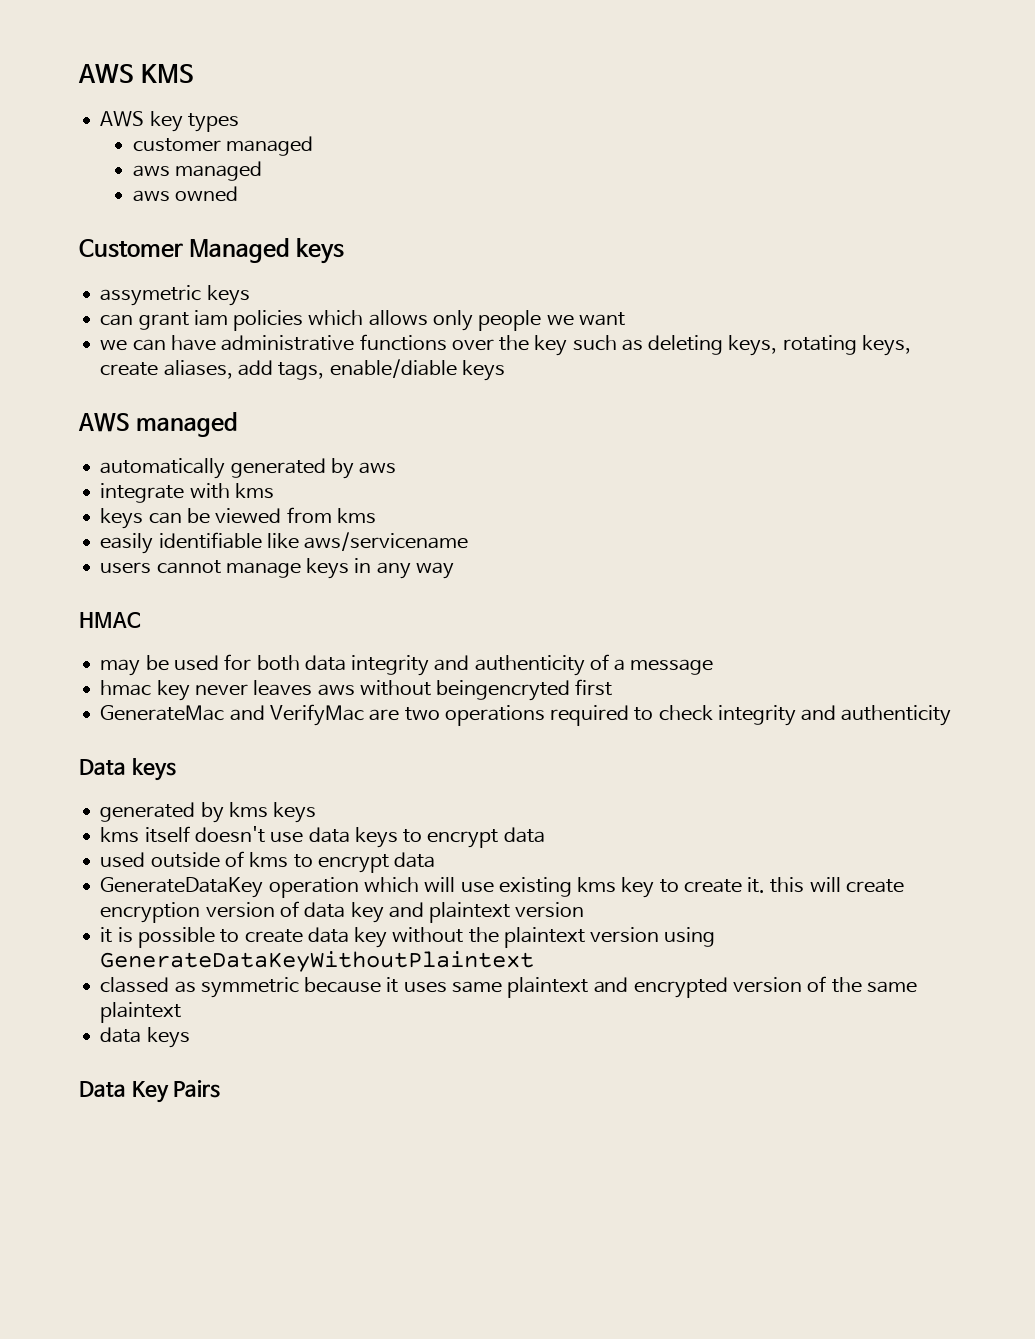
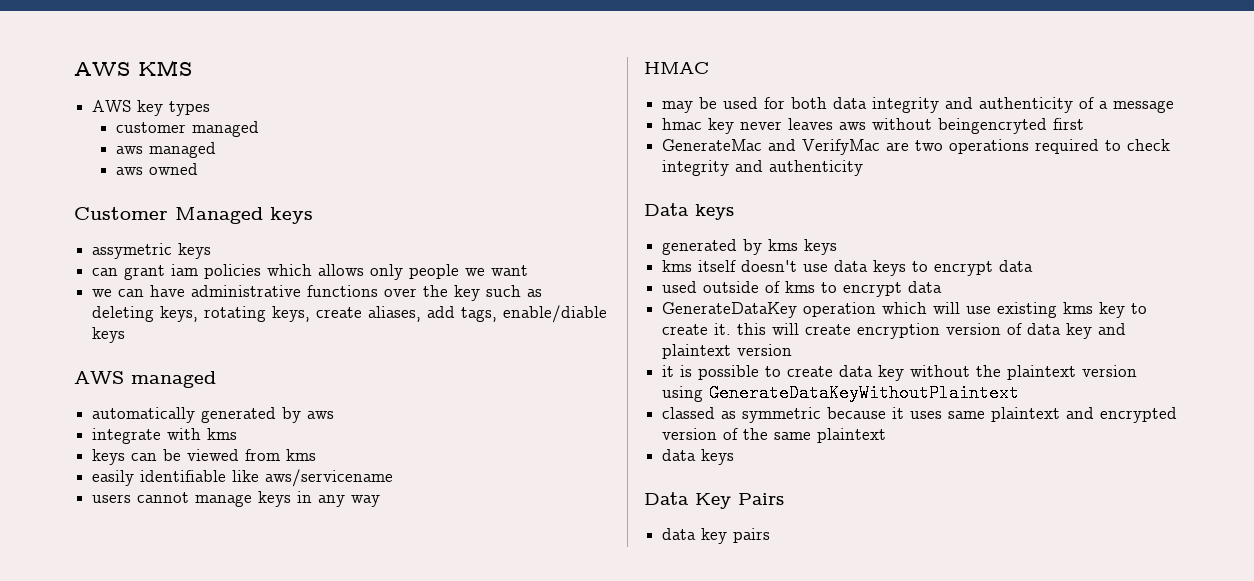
+ data key pairs

